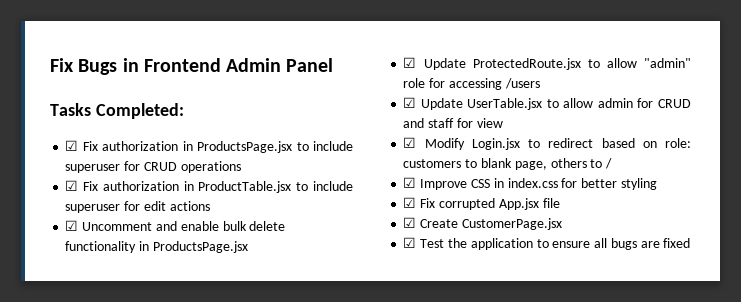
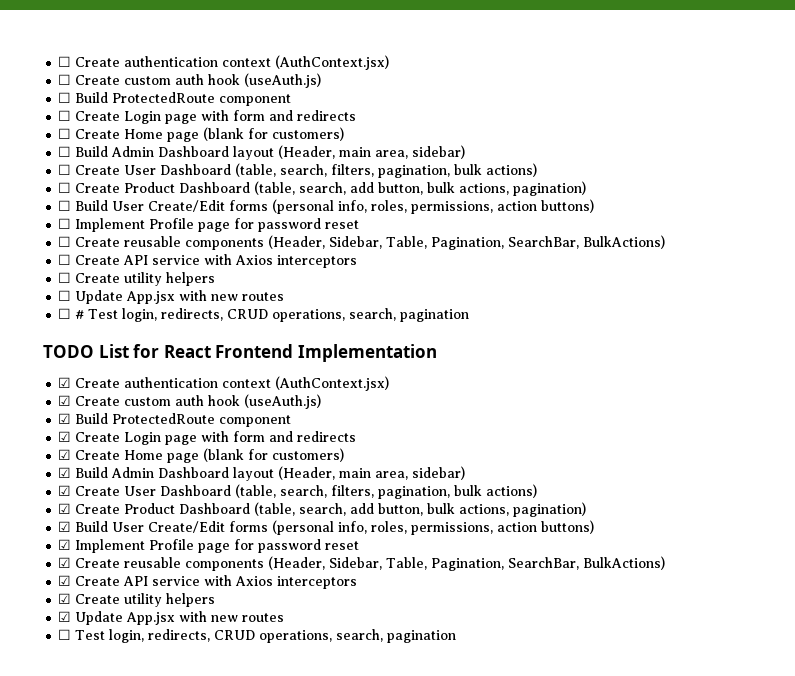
- Fix Bugs in Frontend Admin Panel
- Tasks Completed:
- ☑ Fix authorization in ProductsPage.jsx to include superuser for CRUD operations
- ☑ Fix authorization in ProductTable.jsx to include superuser for edit actions
- ☑ Uncomment and enable bulk delete functionality in ProductsPage.jsx
- ☑ Update ProtectedRoute.jsx to allow "admin" role for accessing /users
- ☑ Update UserTable.jsx to allow admin for CRUD and staff for view
- ☑ Modify Login.jsx to redirect based on role: customers to blank page, others to /
- ☑ Improve CSS in index.css for better styling
- ☑ Fix corrupted App.jsx file
- ☑ Create CustomerPage.jsx
- ☑ Test the application to ensure all bugs are fixed
+ ☐ Create authentication context (AuthContext.jsx)
+ ☐ Create custom auth hook (useAuth.js)
+ ☐ Build ProtectedRoute component
+ ☐ Create Login page with form and redirects
+ ☐ Create Home page (blank for customers)
+ ☐ Build Admin Dashboard layout (Header, main area, sidebar)
+ ☐ Create User Dashboard (table, search, filters, pagination, bulk actions)
+ ☐ Create Product Dashboard (table, search, add button, bulk actions, pagination)
+ ☐ Build User Create/Edit forms (personal info, roles, permissions, action buttons)
+ ☐ Implement Profile page for password reset
+ ☐ Create reusable components (Header, Sidebar, Table, Pagination, SearchBar, BulkActions)
+ ☐ Create API service with Axios interceptors
+ ☐ Create utility helpers
+ ☐ Update App.jsx with new routes
+ ☐ # Test login, redirects, CRUD operations, search, pagination
+ TODO List for React Frontend Implementation
+ ☑ Create authentication context (AuthContext.jsx)
+ ☑ Create custom auth hook (useAuth.js)
+ ☑ Build ProtectedRoute component
+ ☑ Create Login page with form and redirects
+ ☑ Create Home page (blank for customers)
+ ☑ Build Admin Dashboard layout (Header, main area, sidebar)
+ ☑ Create User Dashboard (table, search, filters, pagination, bulk actions)
+ ☑ Create Product Dashboard (table, search, add button, bulk actions, pagination)
+ ☑ Build User Create/Edit forms (personal info, roles, permissions, action buttons)
+ ☑ Implement Profile page for password reset
+ ☑ Create reusable components (Header, Sidebar, Table, Pagination, SearchBar, BulkActions)
+ ☑ Create API service with Axios interceptors
+ ☑ Create utility helpers
+ ☑ Update App.jsx with new routes
+ ☐ Test login, redirects, CRUD operations, search, pagination

